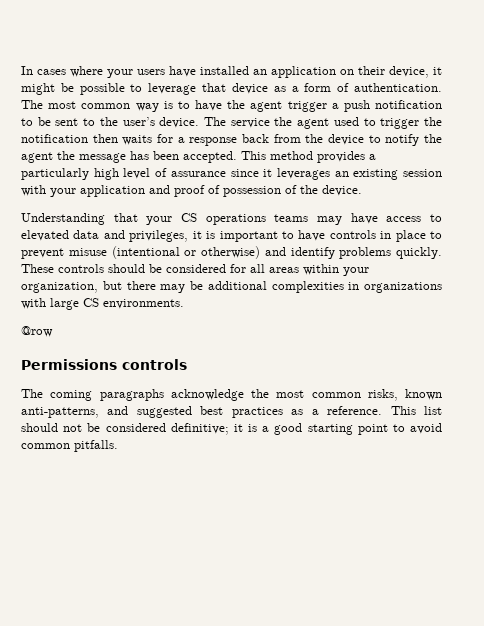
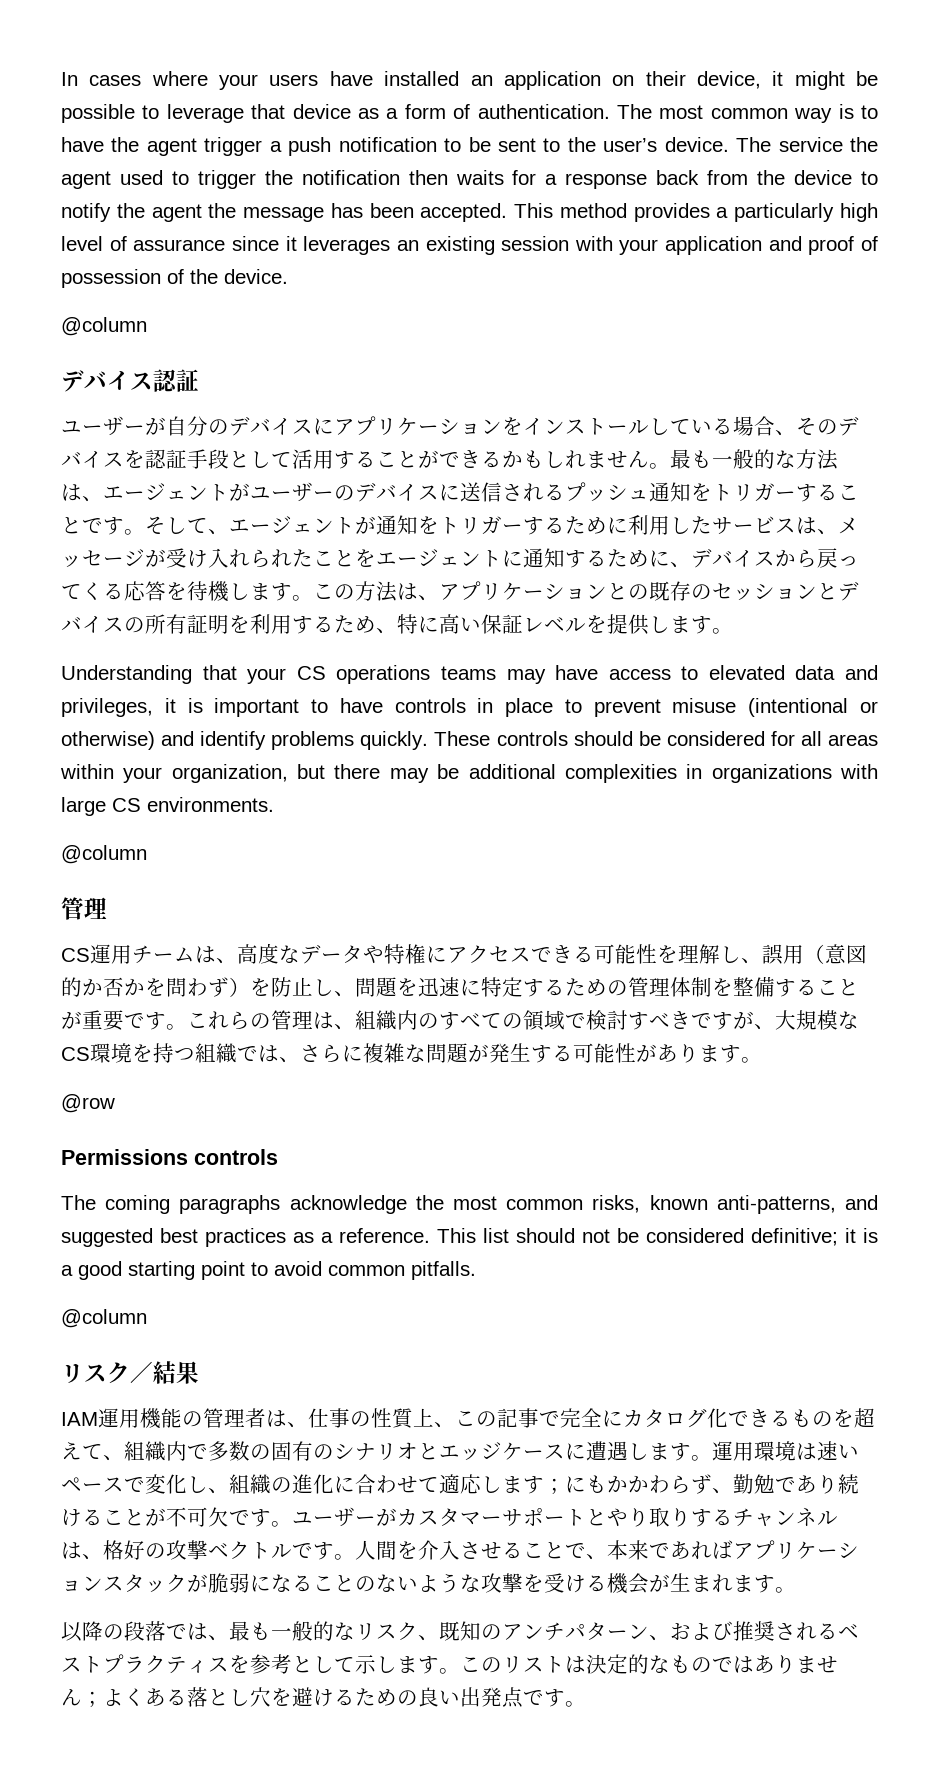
  This method provides a particularly high level of assurance since it leverages an existing session with your application and proof of possession of the device.
+ @column
+ デバイス認証
+ ユーザーが自分のデバイスにアプリケーションをインストールしている場合、そのデバイスを認証手段として活用することができるかもしれません。最も一般的な方法は、エージェントがユーザーのデバイスに送信されるプッシュ通知をトリガーすることです。そして、エージェントが通知をトリガーするために利用したサービスは、メッセージが受け入れられたことをエージェントに通知するために、デバイスから戻ってくる応答を待機します。この方法は、アプリケーションとの既存のセッションとデバイスの所有証明を利用するため、特に高い保証レベルを提供します。
  These controls should be considered for all areas within your organization, but there may be additional complexities in organizations with large CS environments.
+ @column
+ 管理
+ CS運用チームは、高度なデータや特権にアクセスできる可能性を理解し、誤用（意図的か否かを問わず）を防止し、問題を迅速に特定するための管理体制を整備することが重要です。これらの管理は、組織内のすべての領域で検討すべきですが、大規模なCS環境を持つ組織では、さらに複雑な問題が発生する可能性があります。
  This list should not be considered definitive; it is a good starting point to avoid common pitfalls.
+ @column
+ リスク／結果
+ IAM運用機能の管理者は、仕事の性質上、この記事で完全にカタログ化できるものを超えて、組織内で多数の固有のシナリオとエッジケースに遭遇します。運用環境は速いペースで変化し、組織の進化に合わせて適応します；にもかかわらず、勤勉であり続けることが不可欠です。ユーザーがカスタマーサポートとやり取りするチャンネルは、格好の攻撃ベクトルです。人間を介入させることで、本来であればアプリケーションスタックが脆弱になることのないような攻撃を受ける機会が生まれます。
+ 以降の段落では、最も一般的なリスク、既知のアンチパターン、および推奨されるベストプラクティスを参考として示します。このリストは決定的なものではありません；よくある落とし穴を避けるための良い出発点です。

